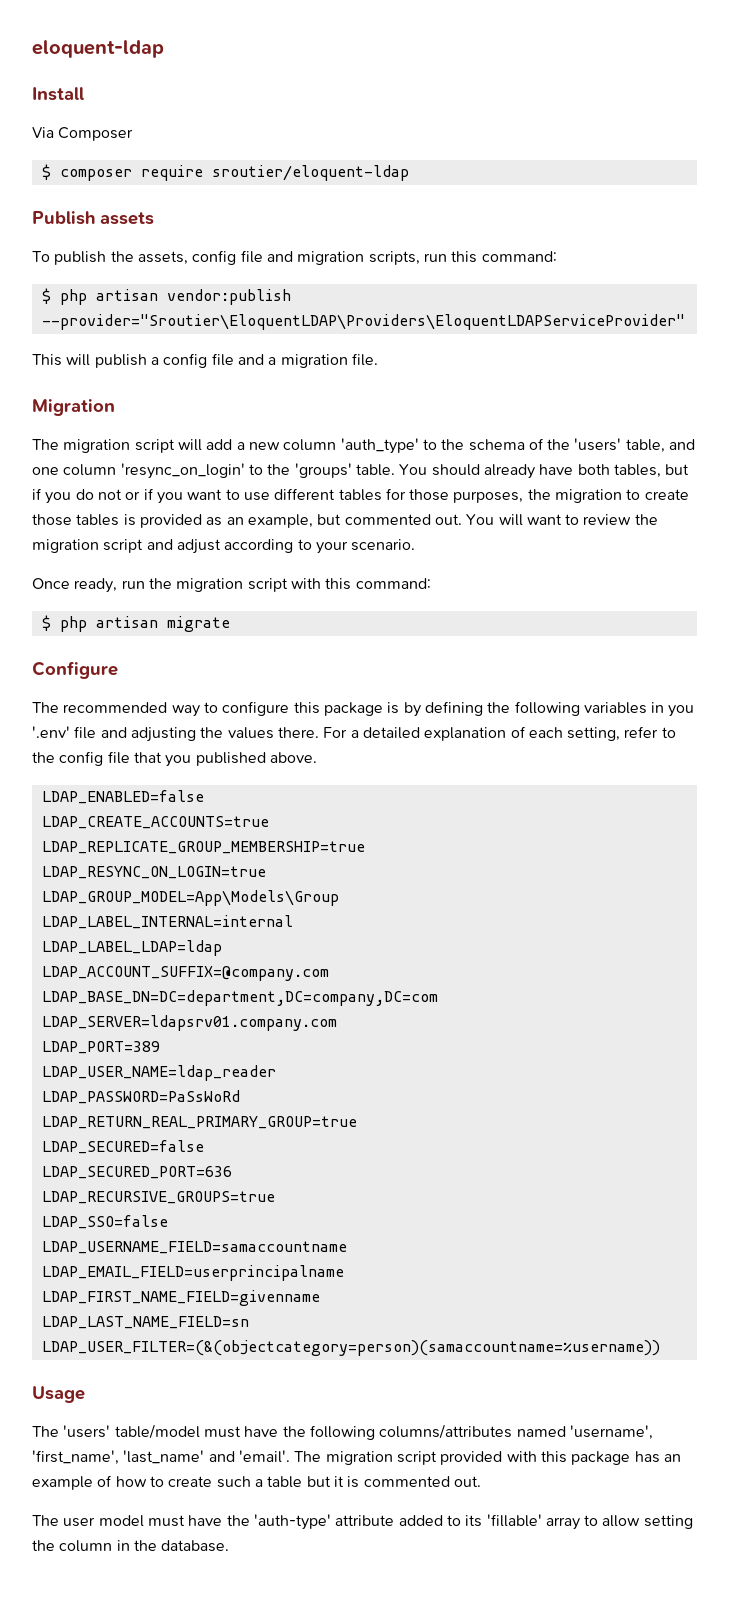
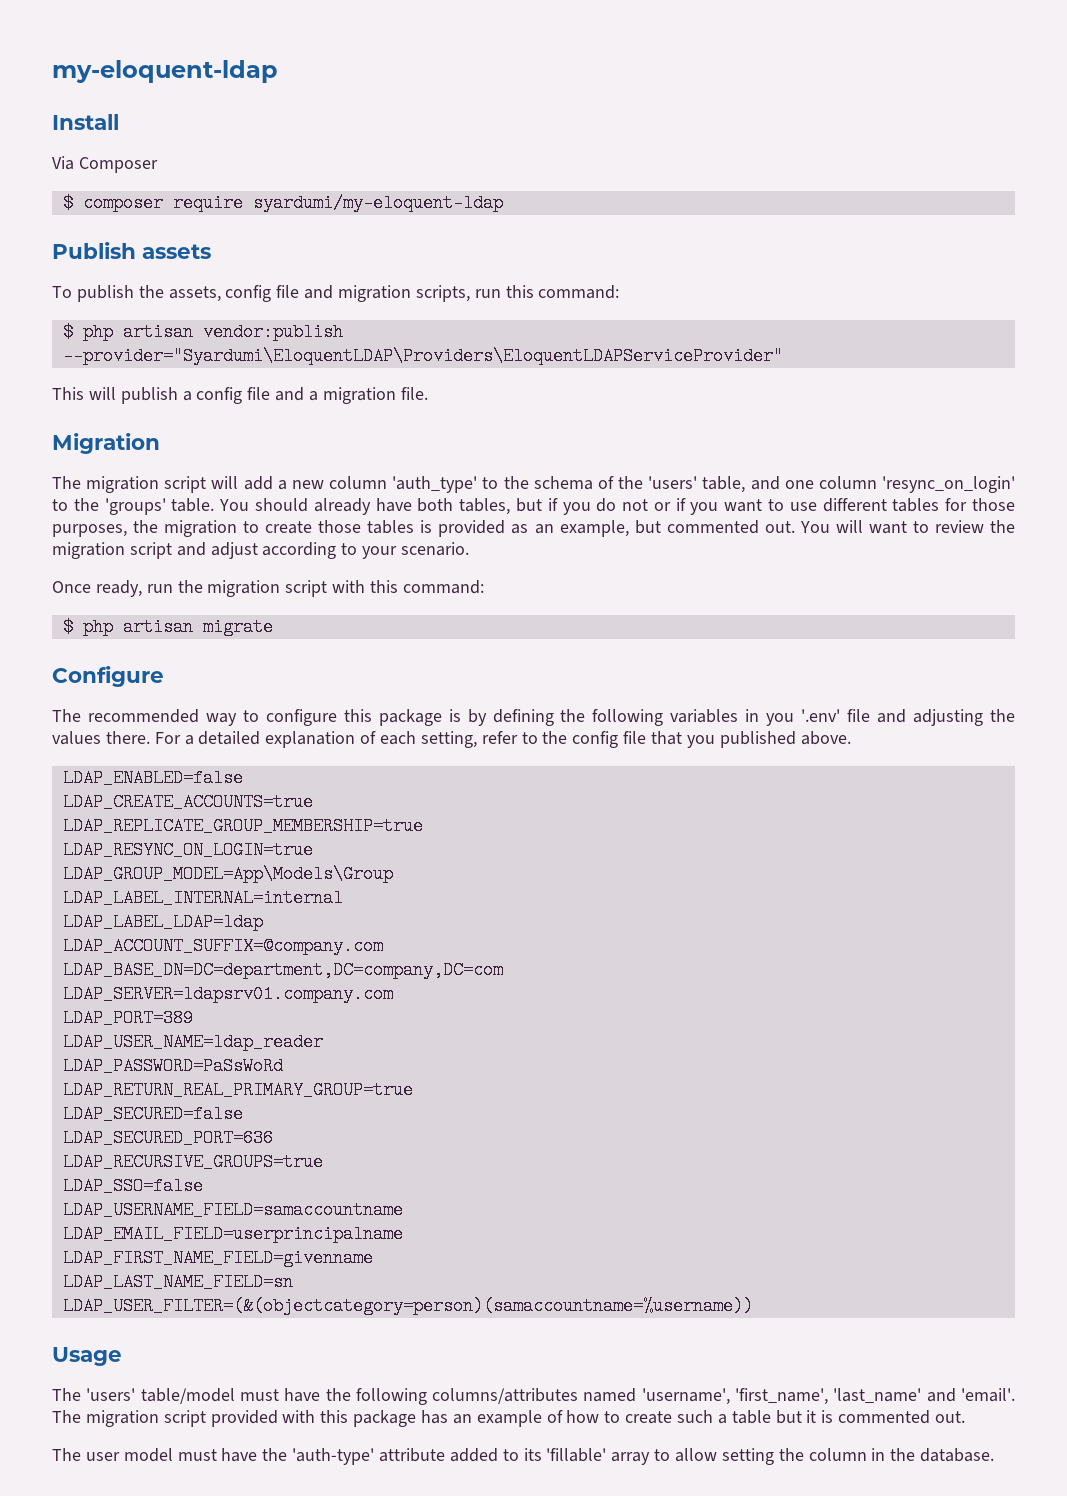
- eloquent-ldap
+ my-eloquent-ldap
- $ composer require sroutier/eloquent-ldap
+ $ composer require syardumi/my-eloquent-ldap
- $ php artisan vendor:publish --provider="Sroutier\EloquentLDAP\Providers\EloquentLDAPServiceProvider"
+ $ php artisan vendor:publish --provider="Syardumi\EloquentLDAP\Providers\EloquentLDAPServiceProvider"

